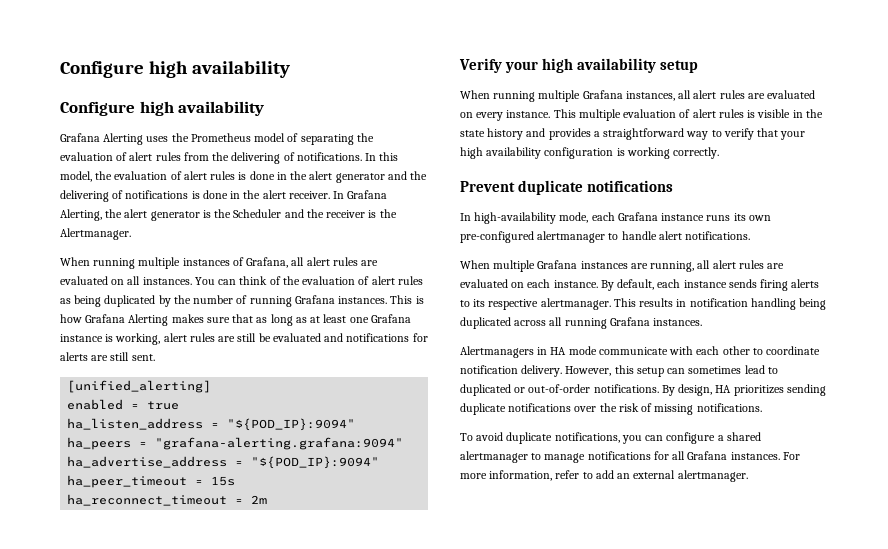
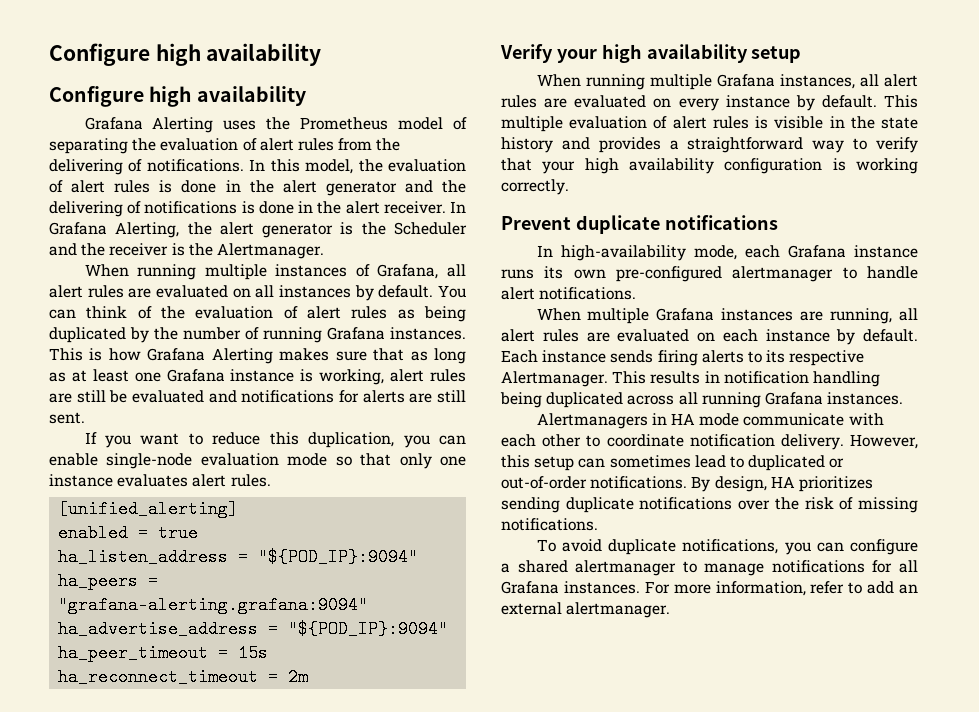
- When running multiple instances of Grafana, all alert rules are evaluated on all instances.
+ When running multiple instances of Grafana, all alert rules are evaluated on all instances by default.
+ If you want to reduce this duplication, you can enable single-node evaluation mode so that only one instance evaluates alert rules.
- When running multiple Grafana instances, all alert rules are evaluated on every instance.
+ When running multiple Grafana instances, all alert rules are evaluated on every instance by default.
- When multiple Grafana instances are running, all alert rules are evaluated on each instance. By default, each instance sends firing alerts to its respective alertmanager.
+ When multiple Grafana instances are running, all alert rules are evaluated on each instance by default. Each instance sends firing alerts to its respective Alertmanager.

